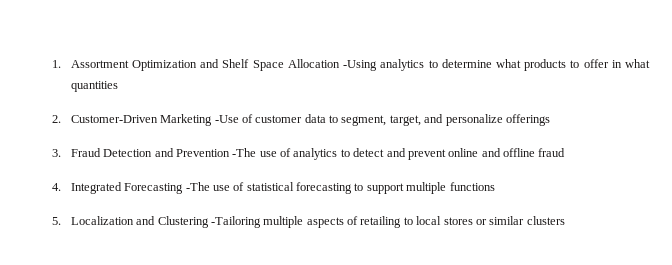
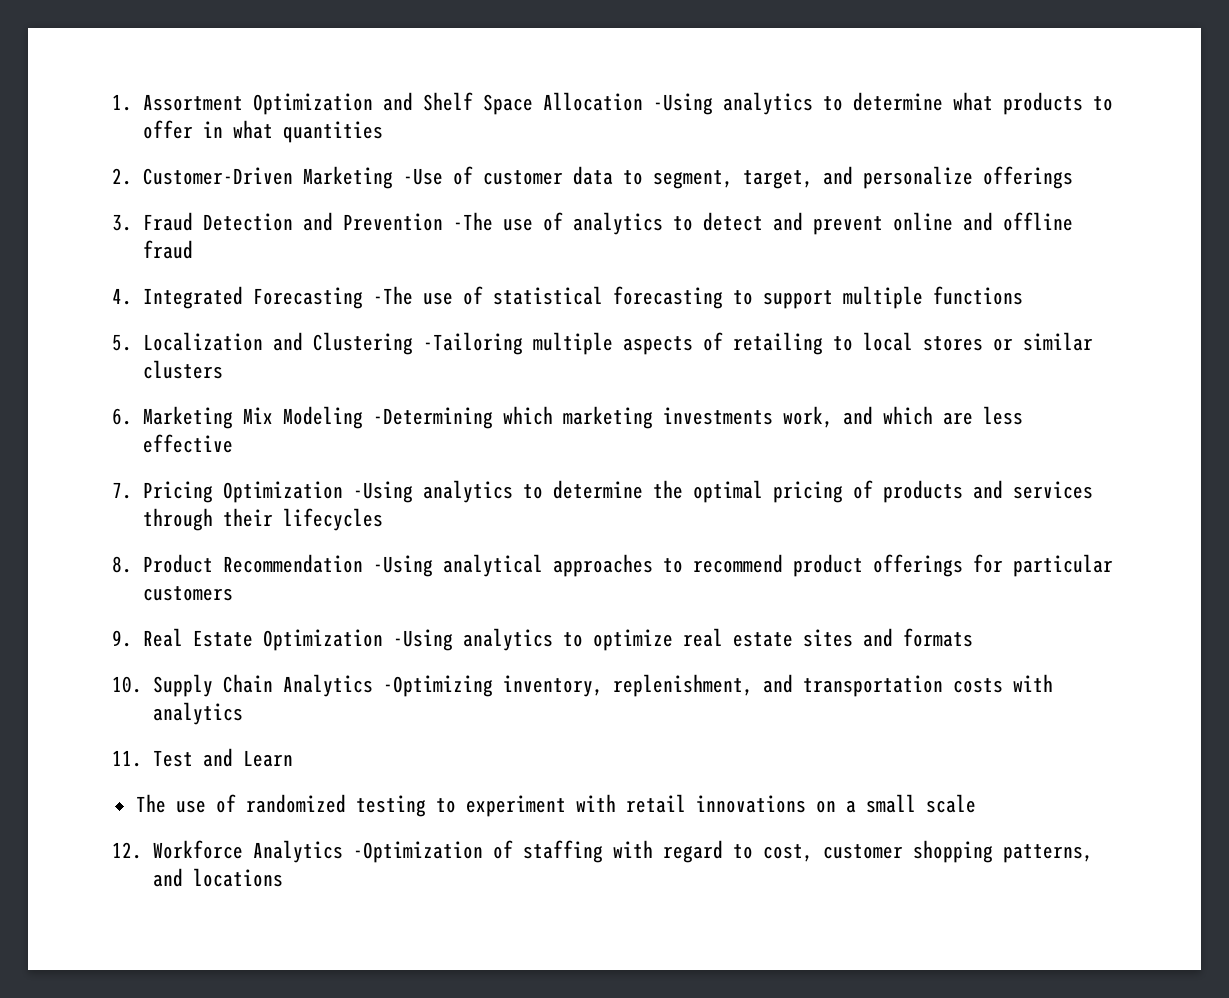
+ 6. Marketing Mix Modeling -Determining which marketing investments work, and which are less effective
+ 7. Pricing Optimization -Using analytics to determine the optimal pricing of products and services through their lifecycles
+ 8. Product Recommendation -Using analytical approaches to recommend product offerings for particular customers
+ 9. Real Estate Optimization -Using analytics to optimize real estate sites and formats
+ 10. Supply Chain Analytics -Optimizing inventory, replenishment, and transportation costs with analytics
+ 11. Test and Learn
+ The use of randomized testing to experiment with retail innovations on a small scale
+ 12. Workforce Analytics -Optimization of staffing with regard to cost, customer shopping patterns, and locations

